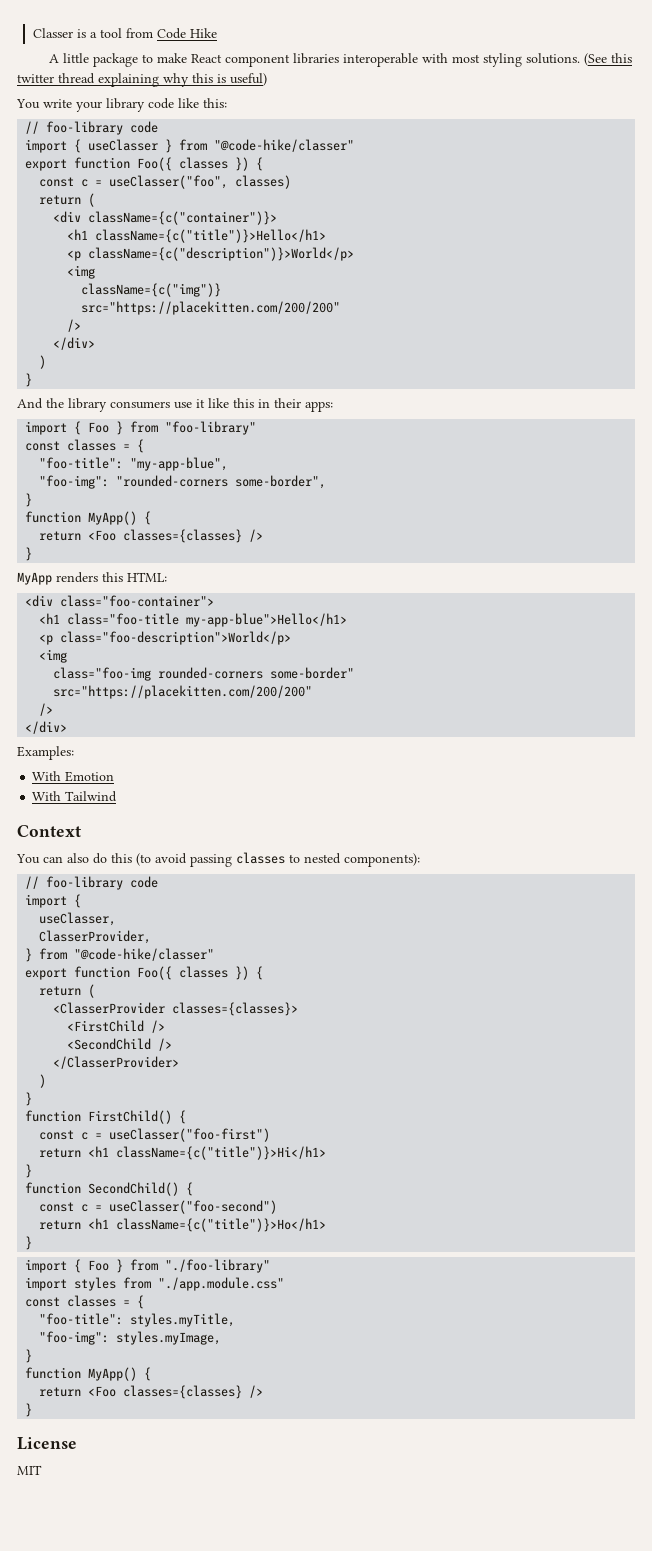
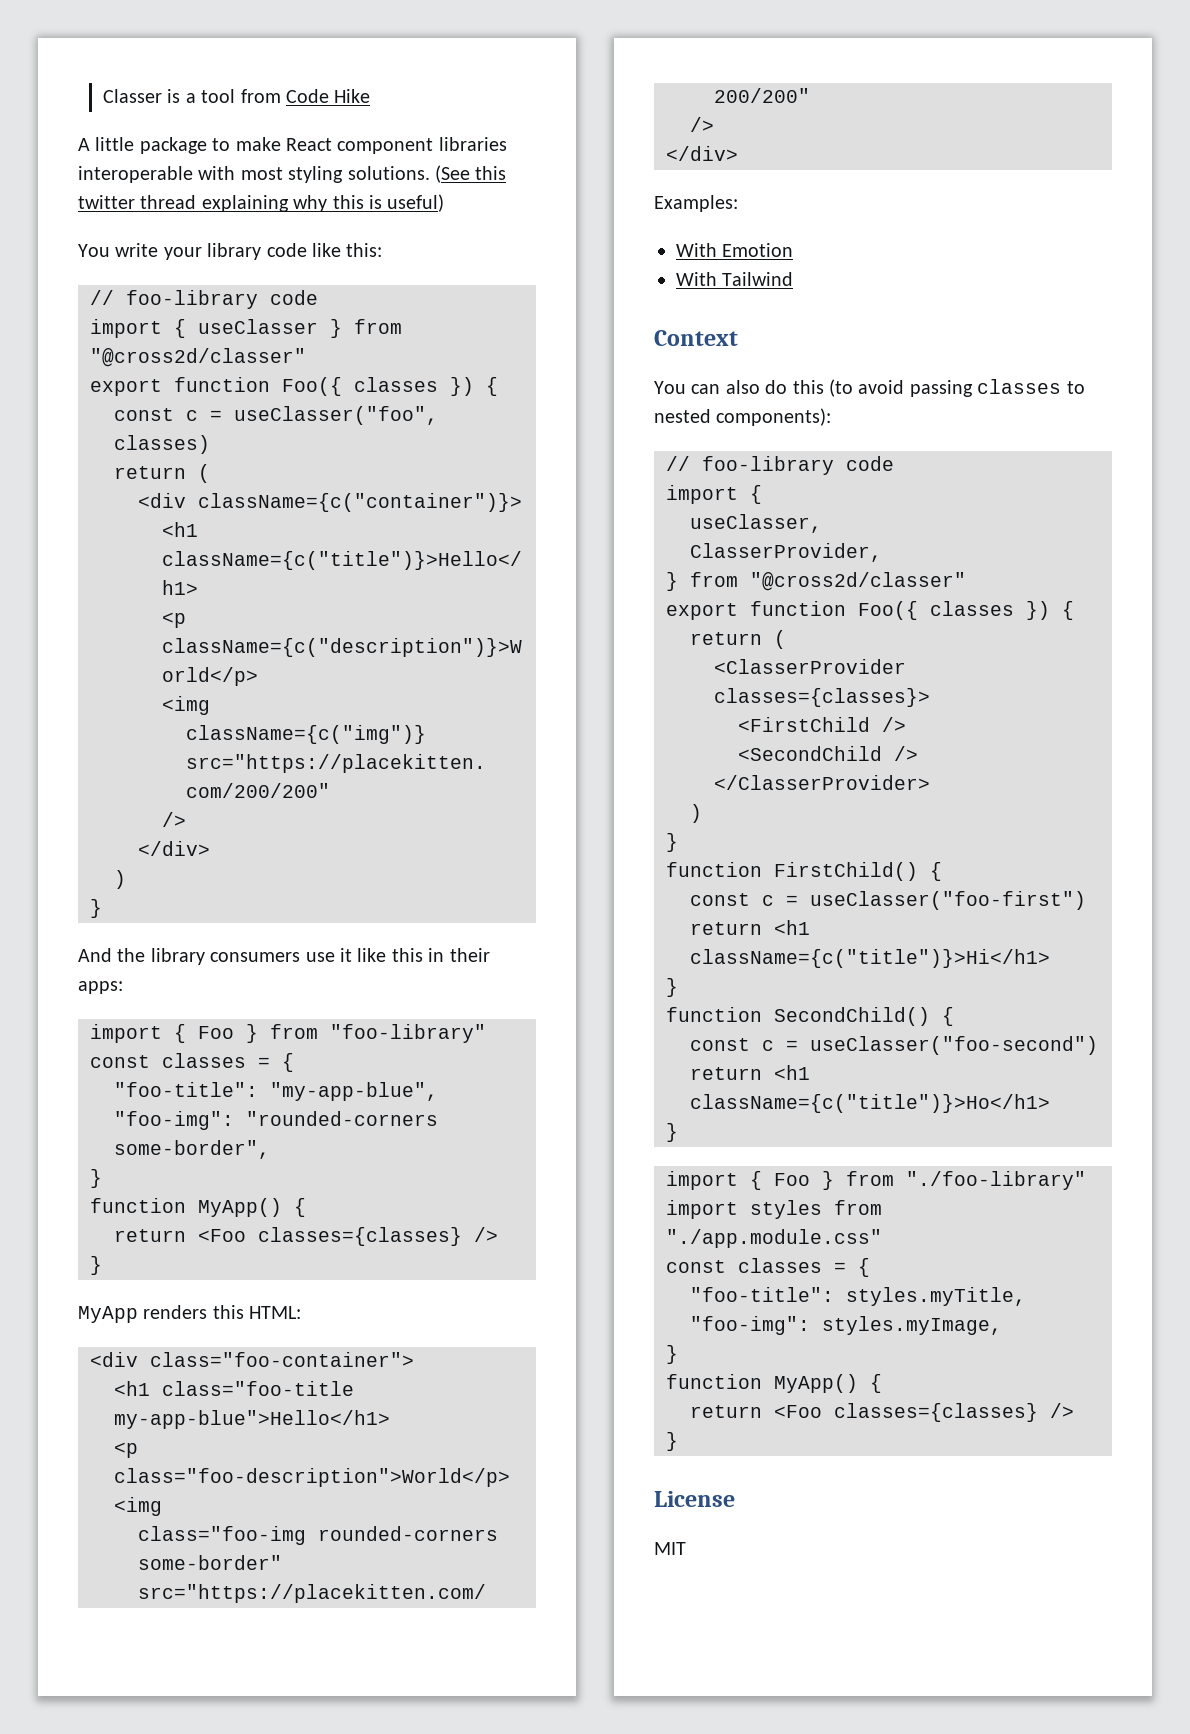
- import { useClasser } from "@code-hike/classer"
+ import { useClasser } from "@cross2d/classer"
  ClasserProvider,
- } from "@code-hike/classer"
+ } from "@cross2d/classer"

